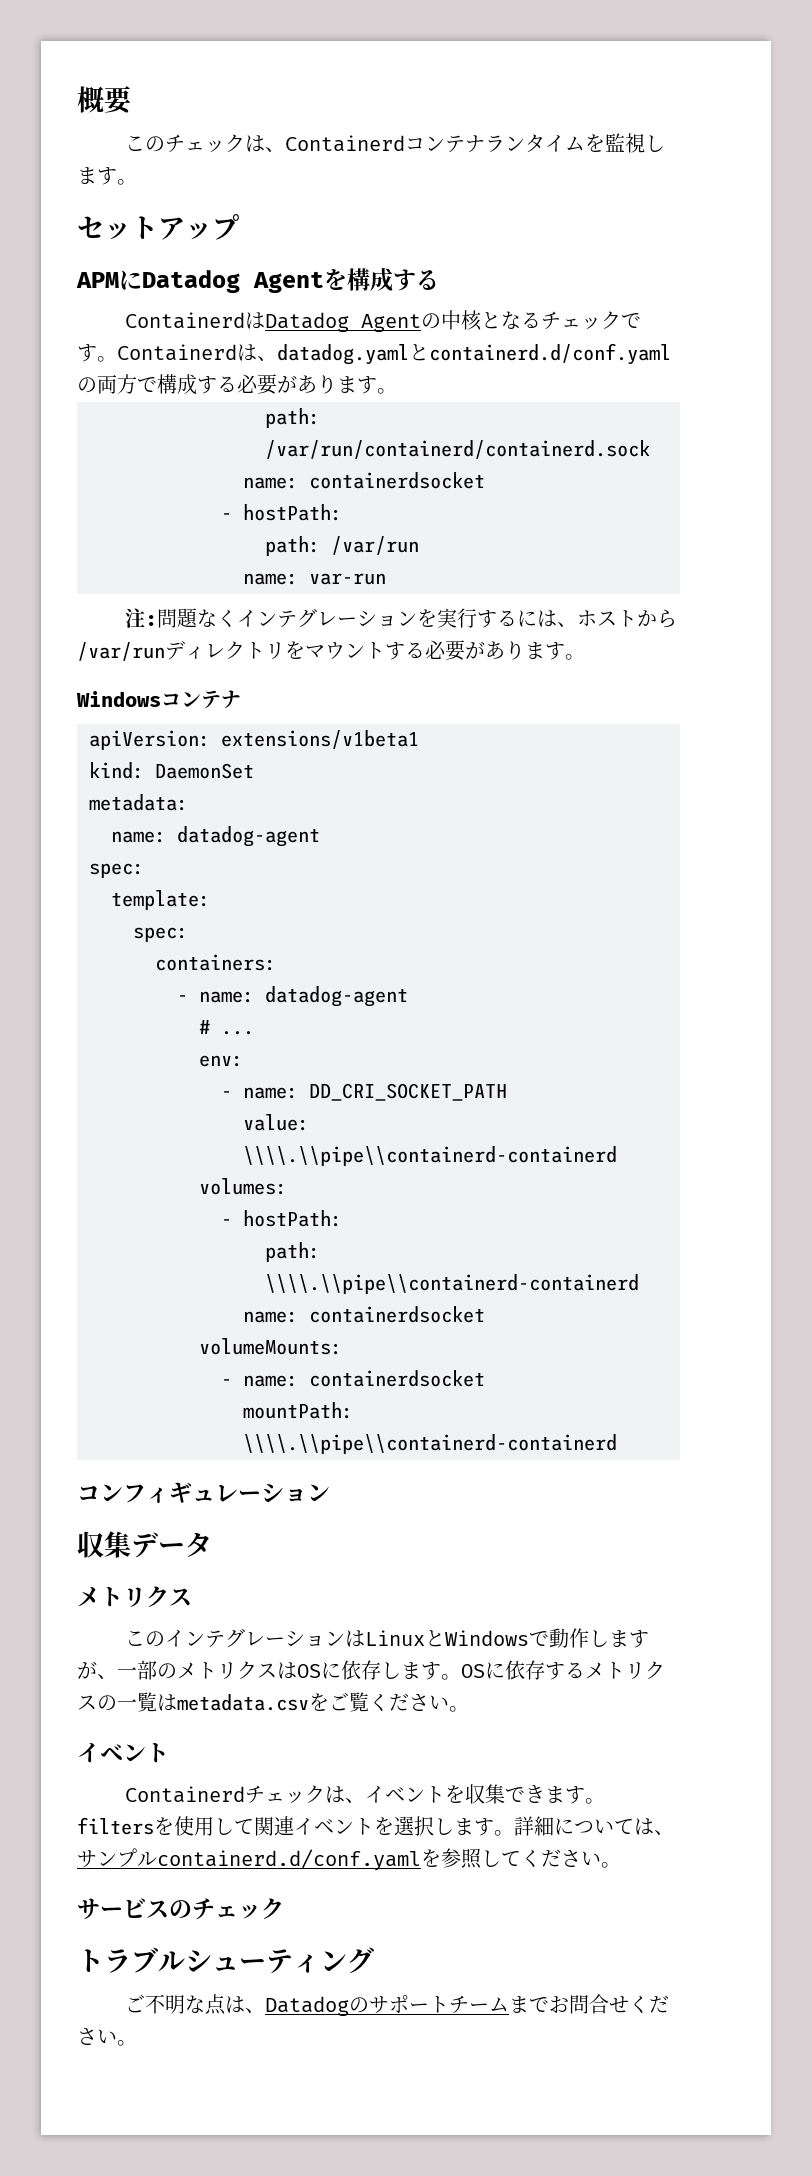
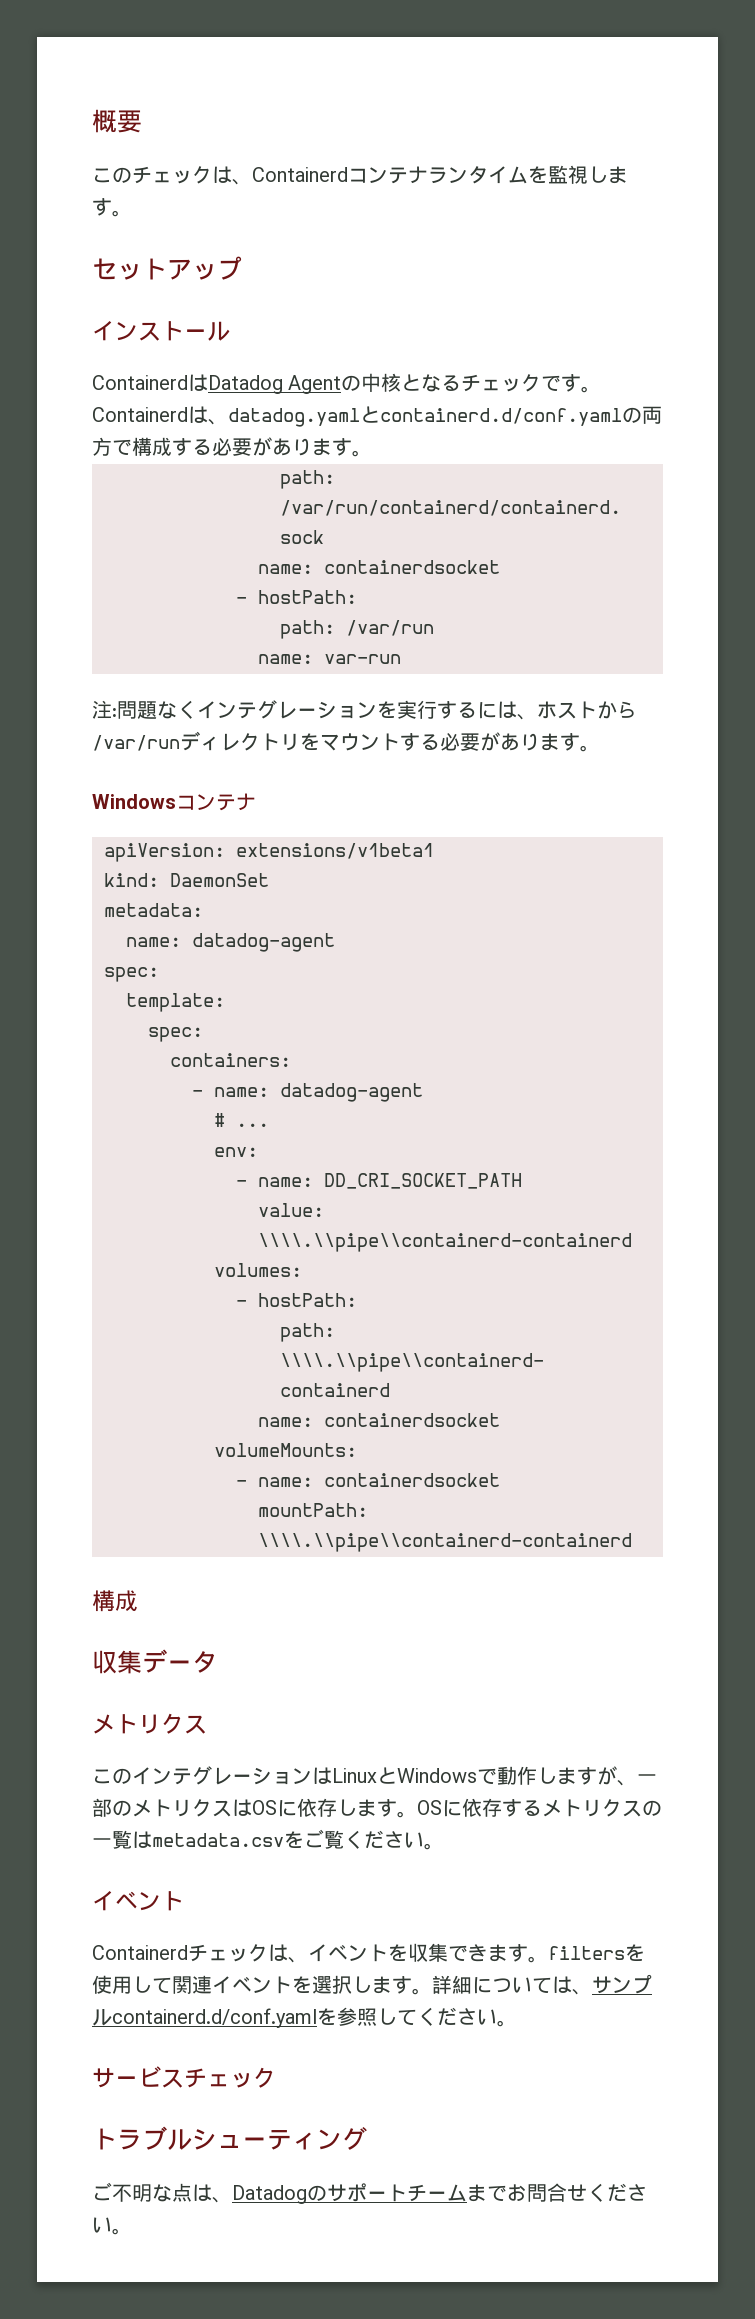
- APMにDatadog Agentを構成する
+ インストール
  mountPath: \\\\.\\pipe\\containerd-containerd
- コンフィギュレーション
+ 構成
- サービスのチェック
+ サービスチェック

